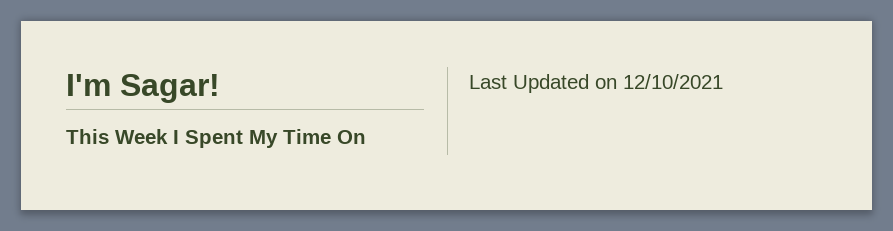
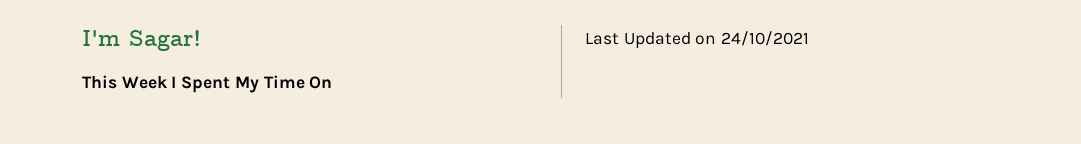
- Last Updated on 12/10/2021
+ Last Updated on 24/10/2021

